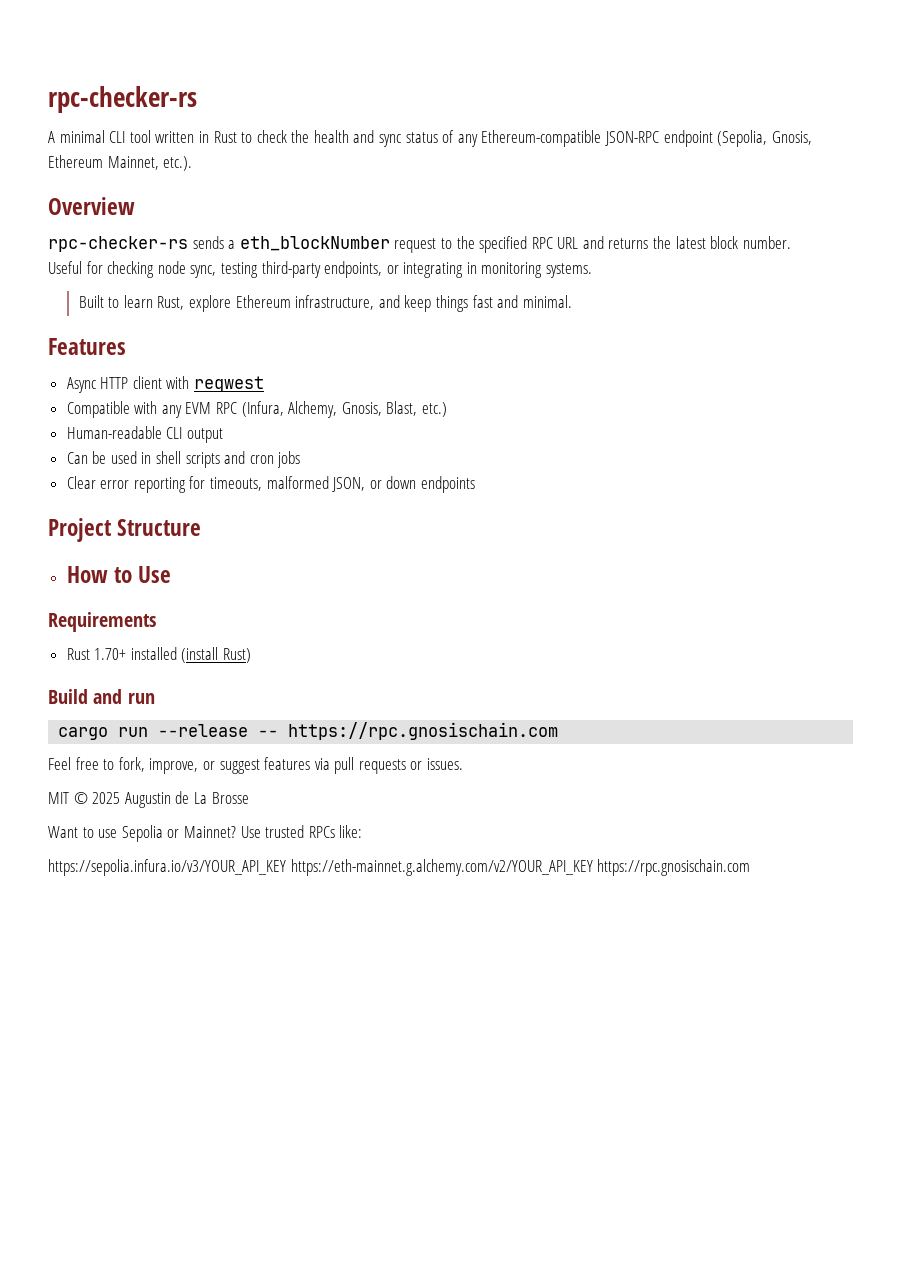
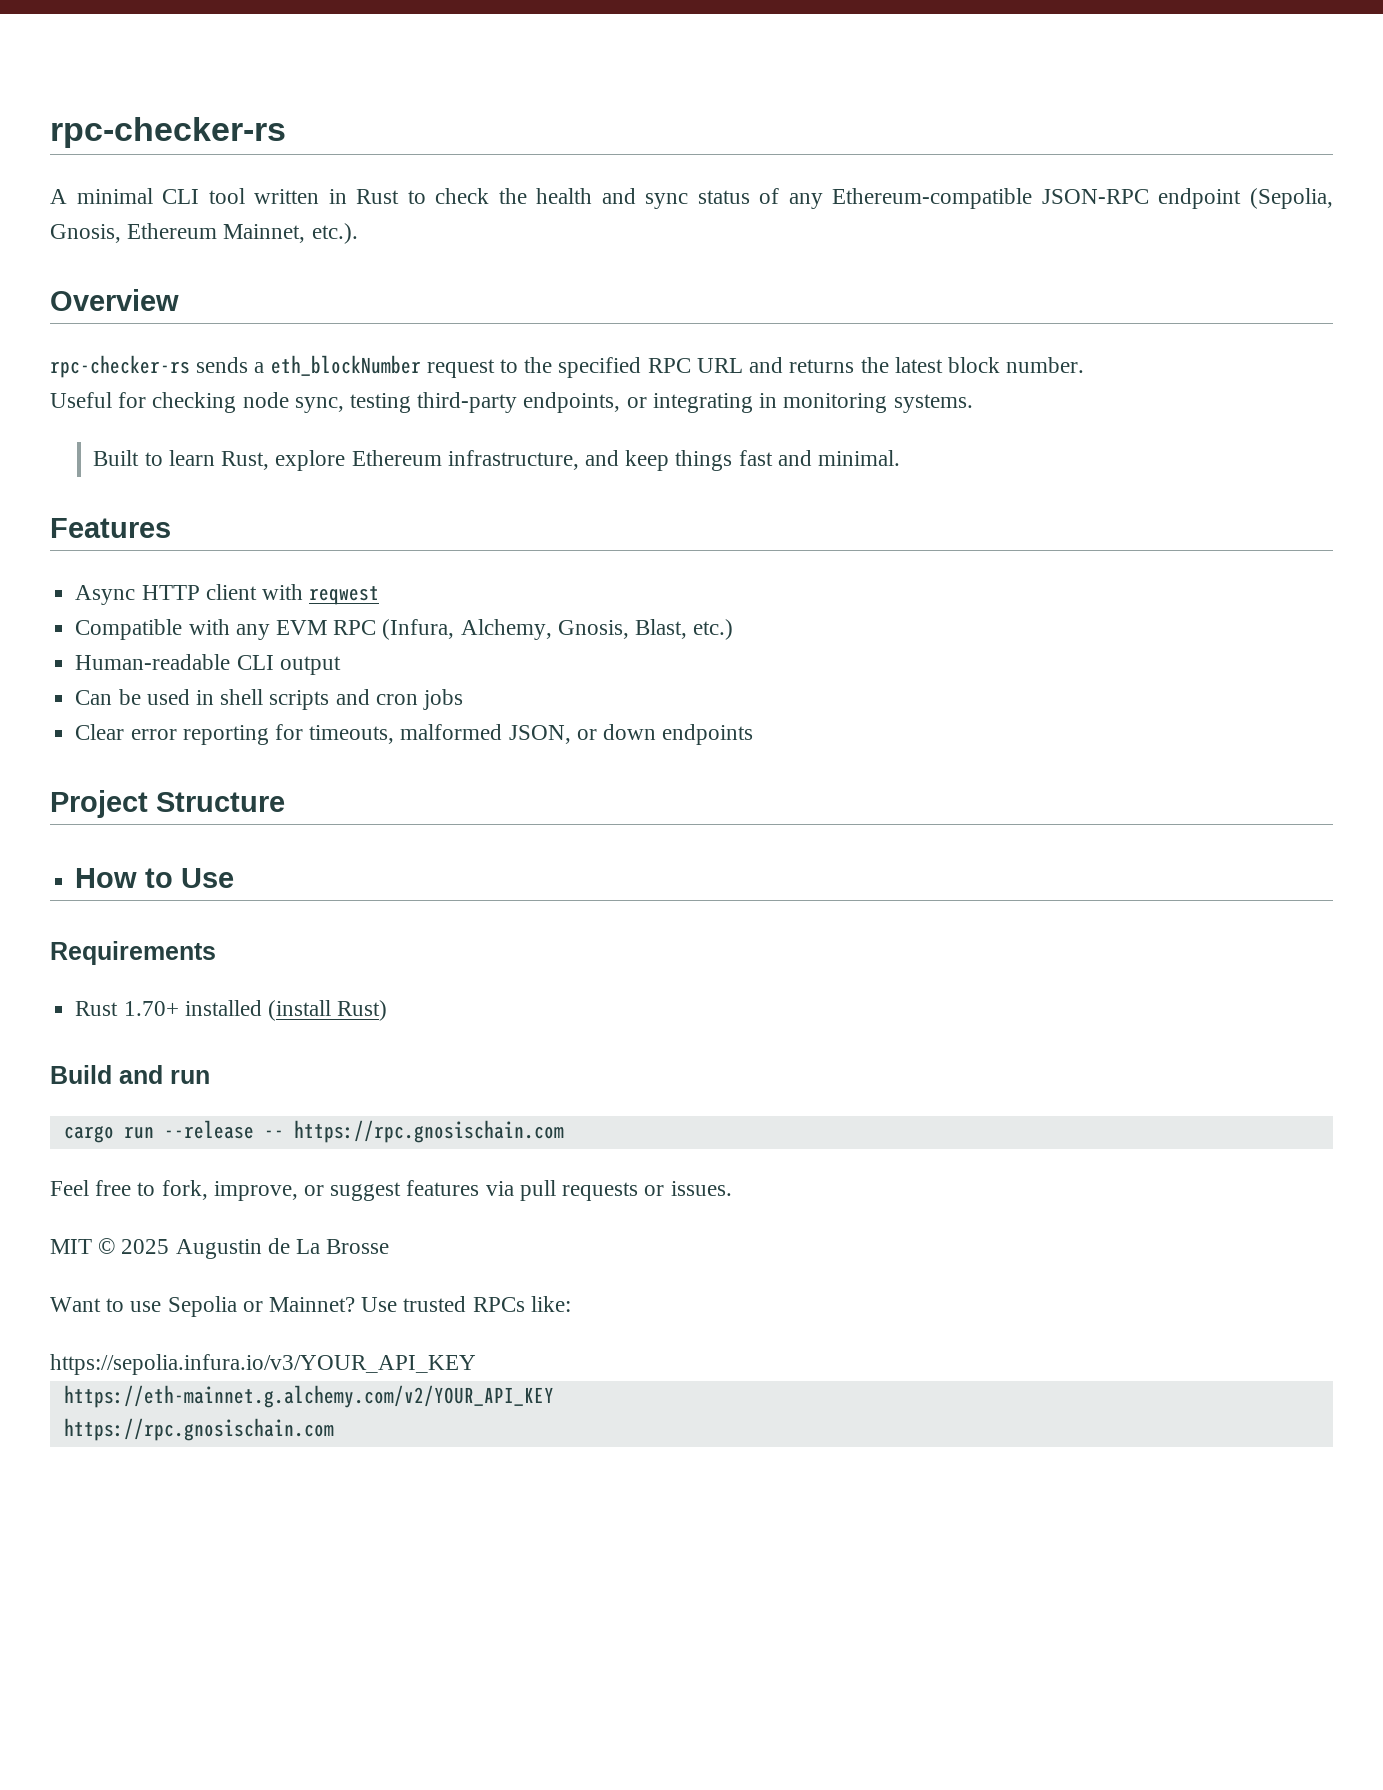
- https://sepolia.infura.io/v3/YOUR_API_KEY https://eth-mainnet.g.alchemy.com/v2/YOUR_API_KEY https://rpc.gnosischain.com
+ https://sepolia.infura.io/v3/YOUR_API_KEY
+ https://eth-mainnet.g.alchemy.com/v2/YOUR_API_KEY
+ https://rpc.gnosischain.com

